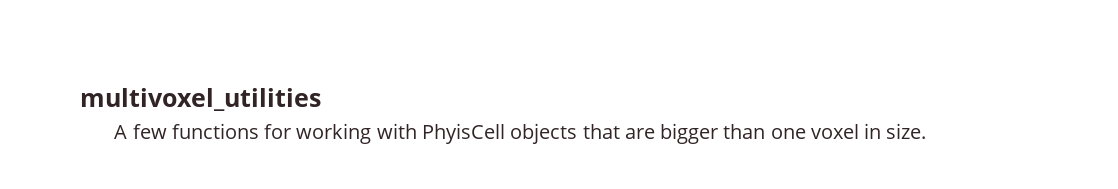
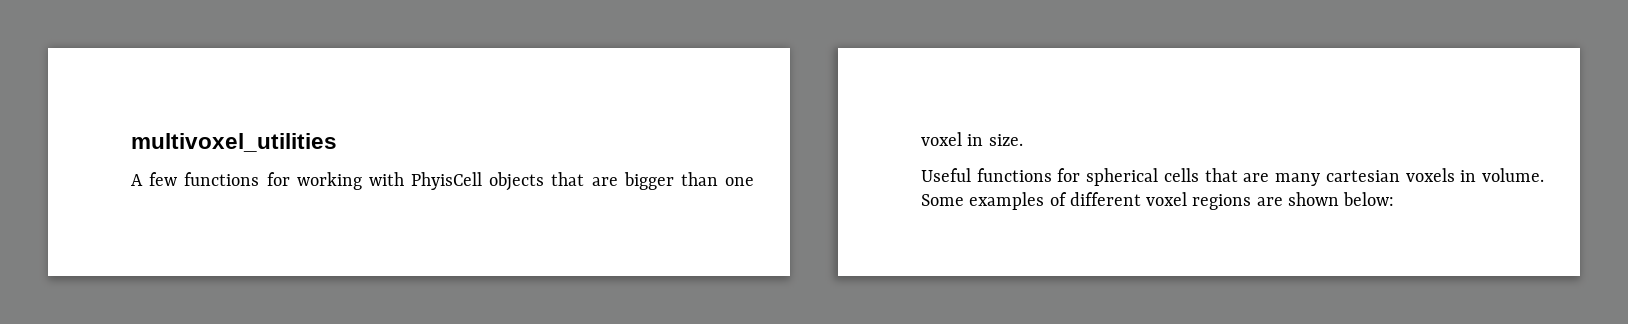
+ Useful functions for spherical cells that are many cartesian voxels in volume. Some examples of different voxel regions are shown below:

